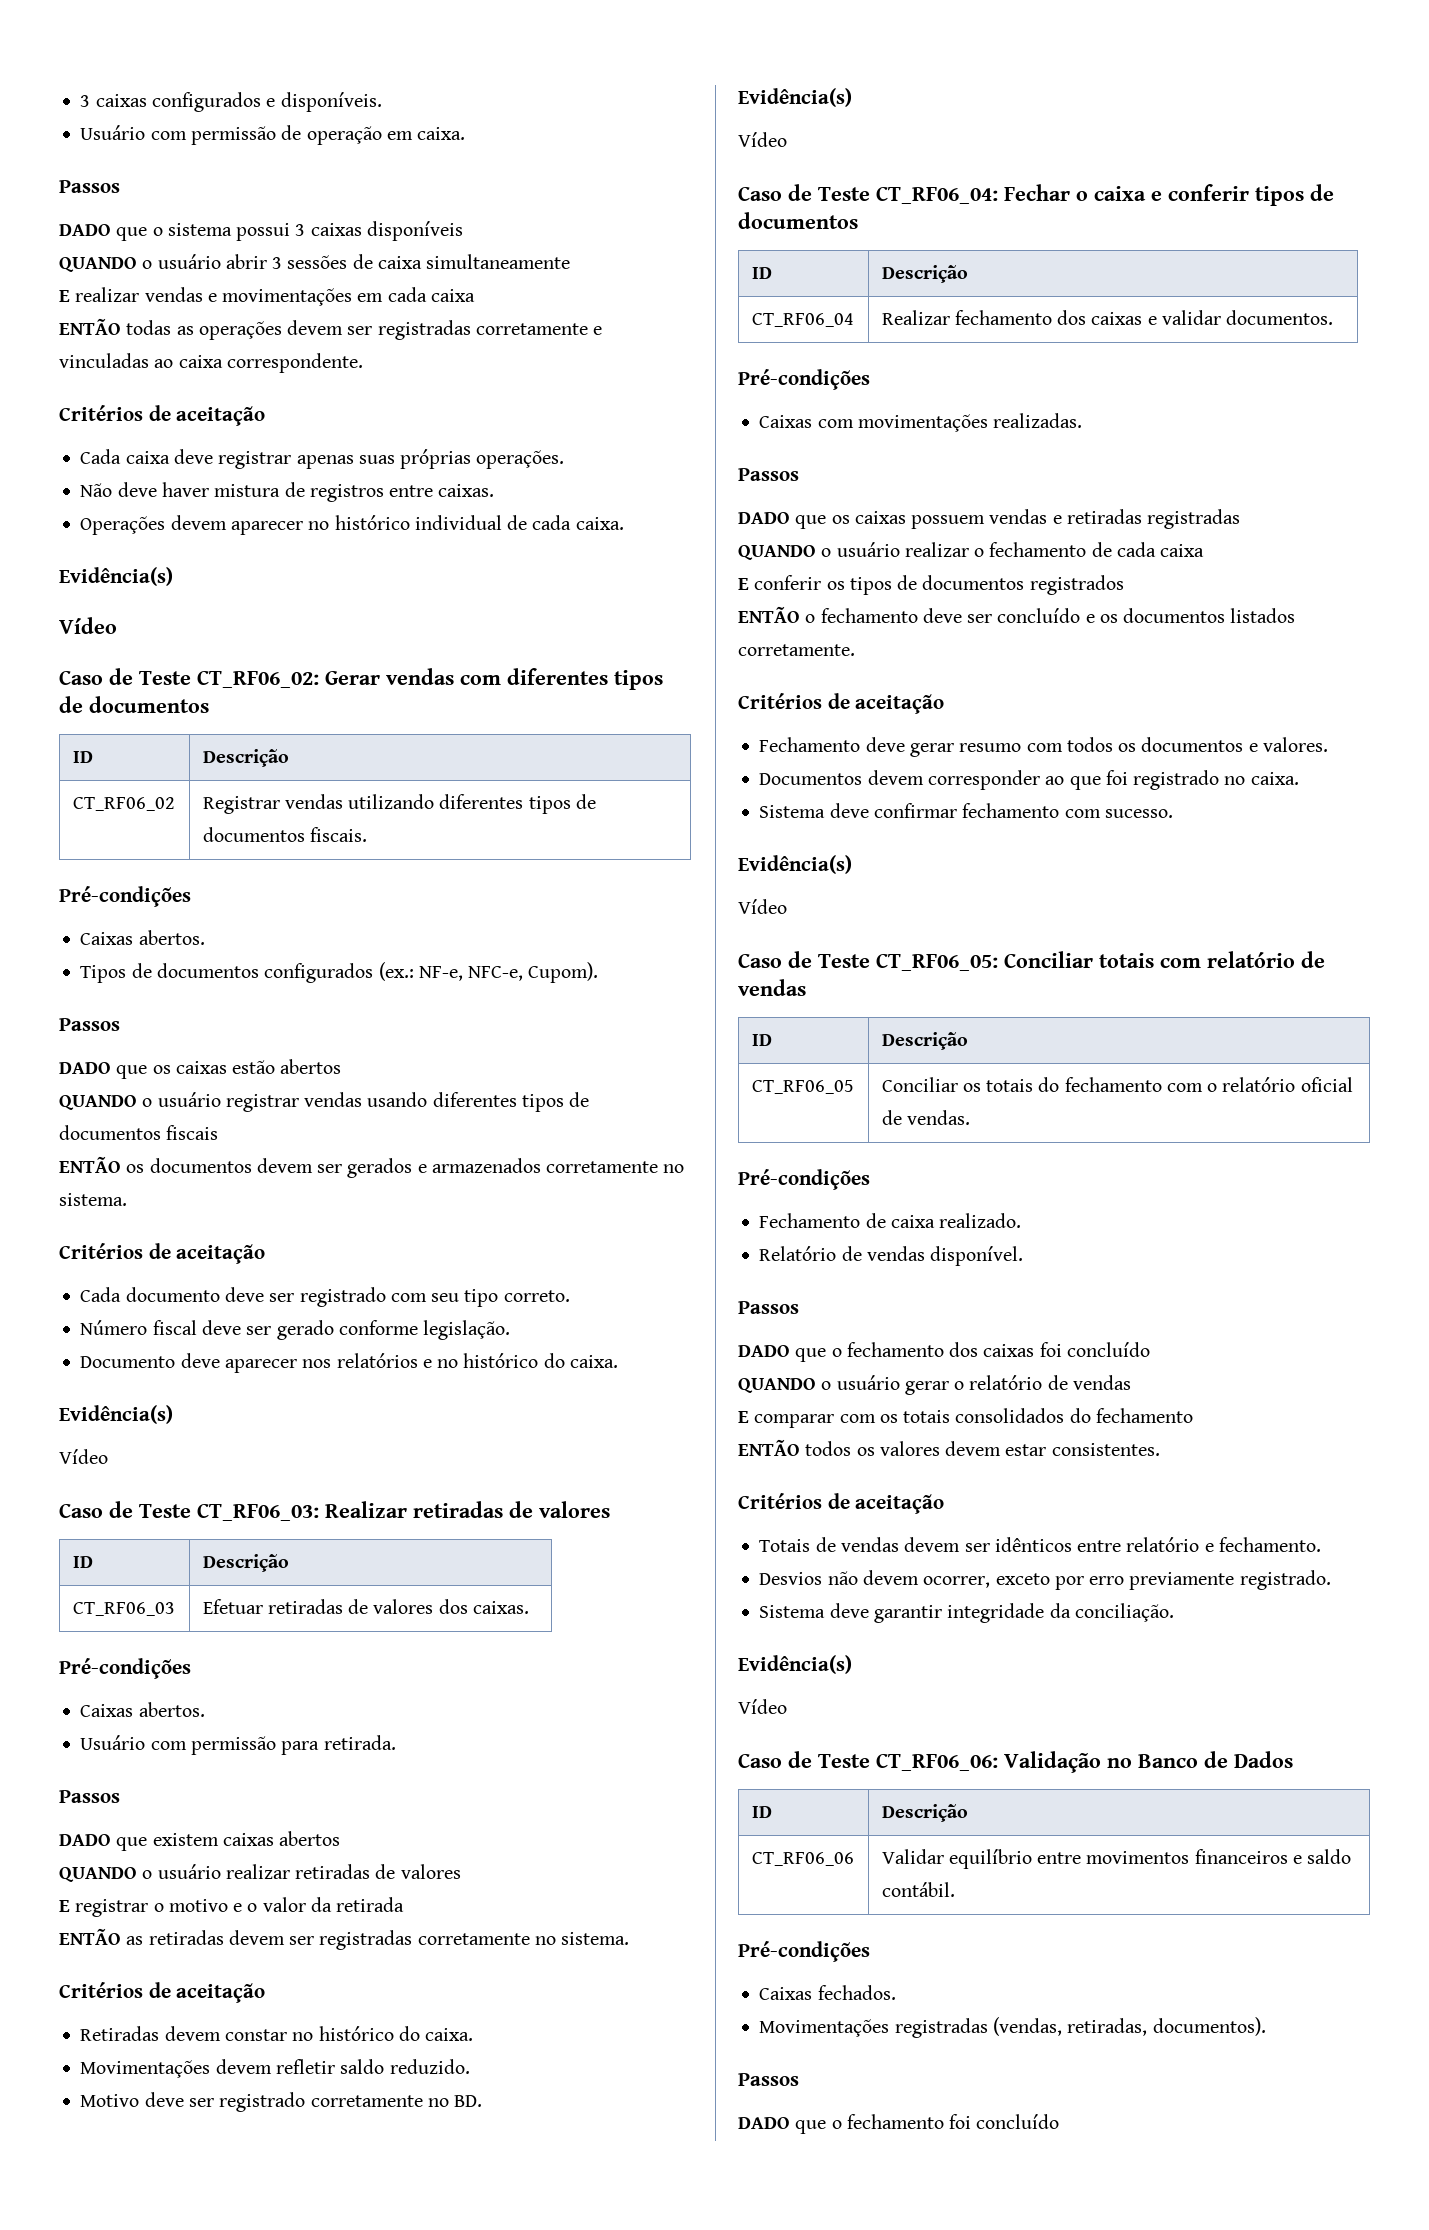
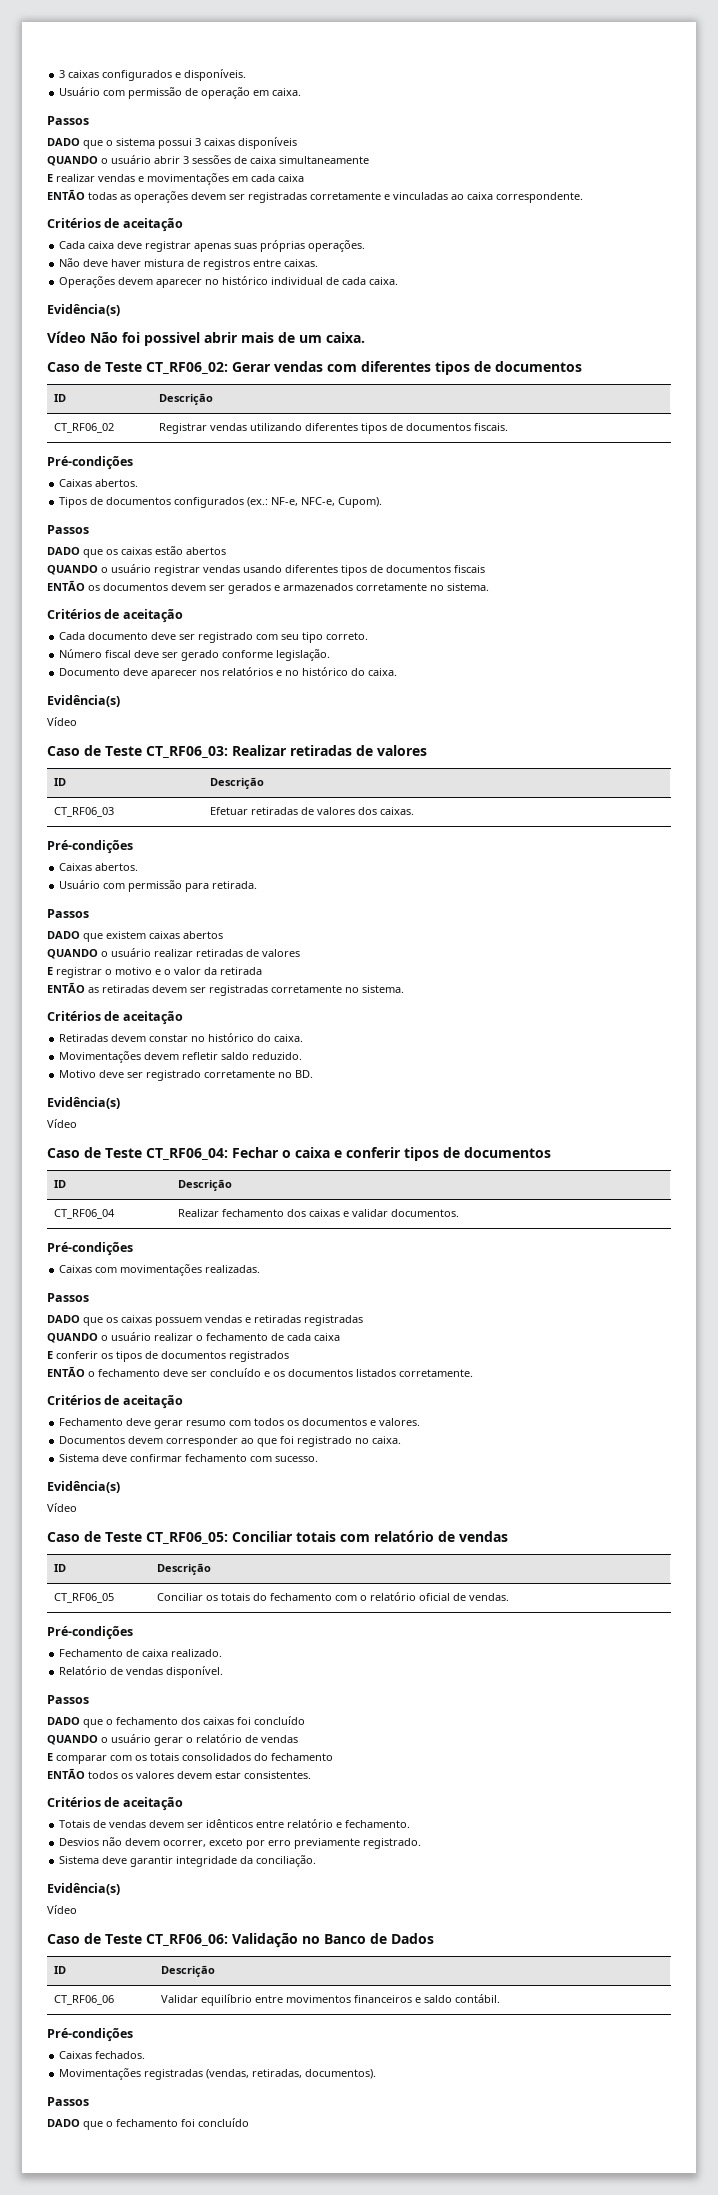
  Operações devem aparecer no histórico individual de cada caixa.
  Evidência(s)
- Vídeo
+ Vídeo Não foi possivel abrir mais de um caixa.

